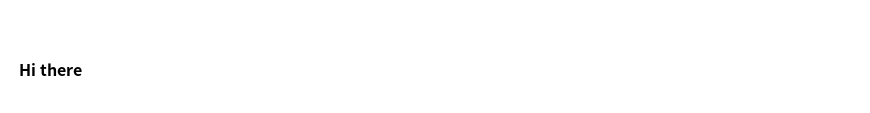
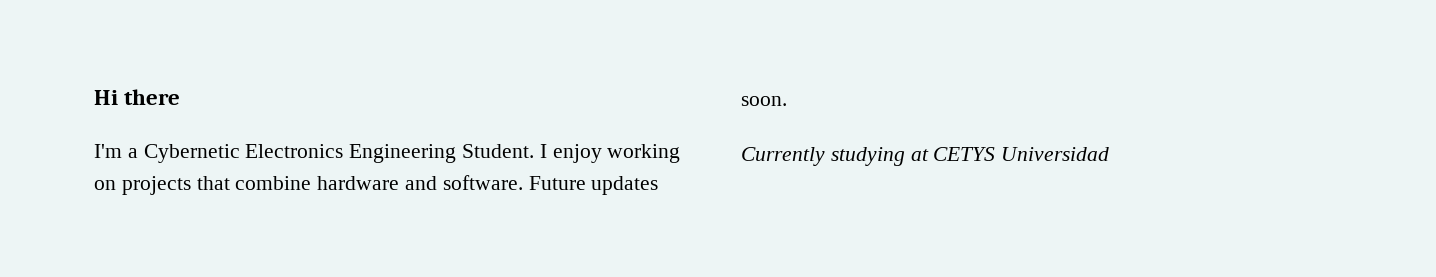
+ I'm a Cybernetic Electronics Engineering Student. I enjoy working on projects that combine hardware and software. Future updates soon.
+ Currently studying at CETYS Universidad

